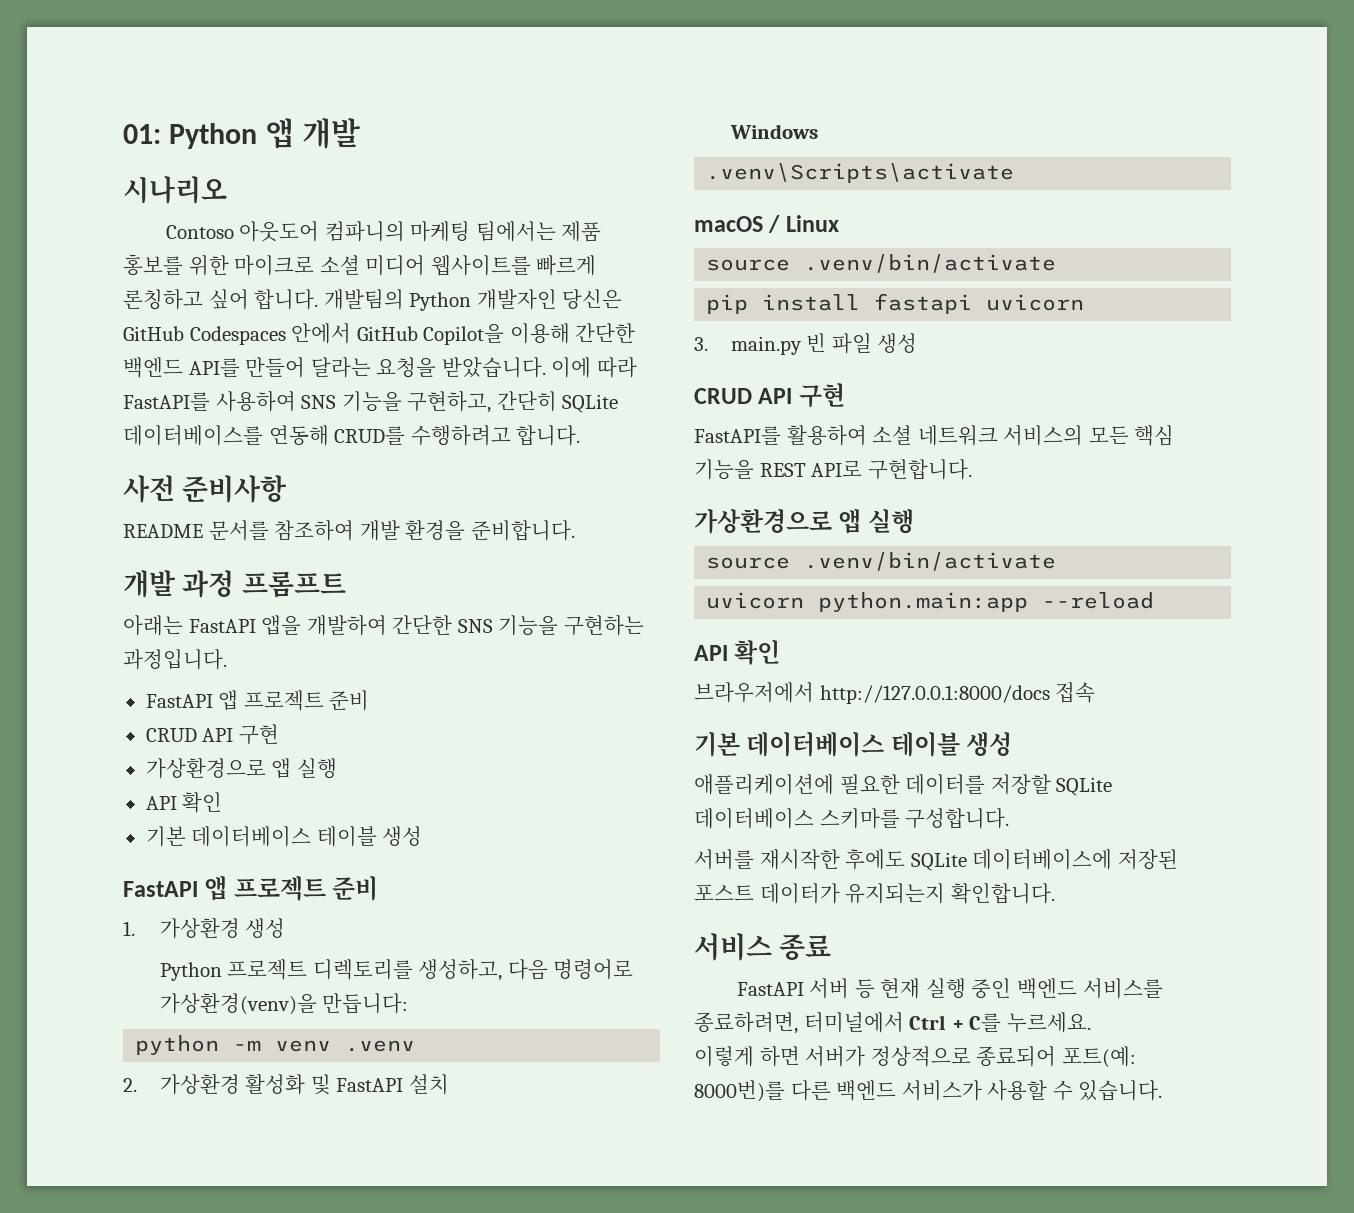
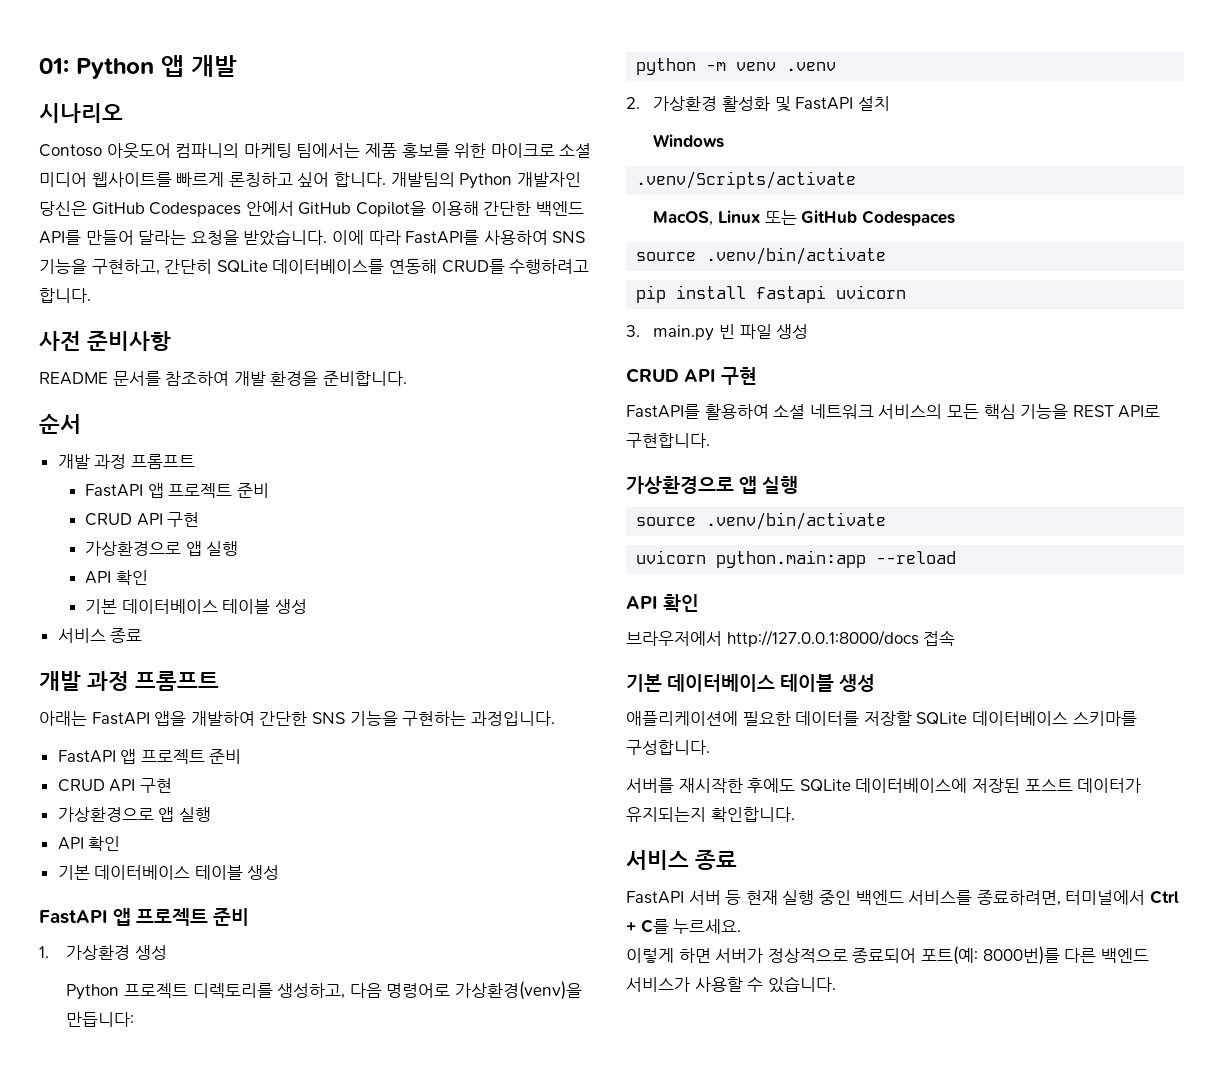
+ 순서
+ 개발 과정 프롬프트
+ FastAPI 앱 프로젝트 준비
+ CRUD API 구현
+ 가상환경으로 앱 실행
+ API 확인
+ 기본 데이터베이스 테이블 생성
+ 서비스 종료
- .venv\Scripts\activate
- macOS / Linux
+ .venv/Scripts/activate
+ MacOS, Linux 또는 GitHub Codespaces

